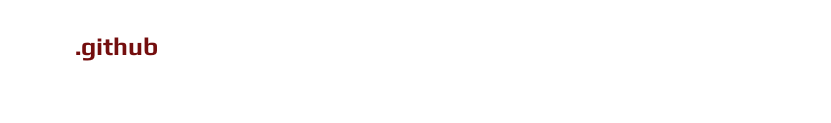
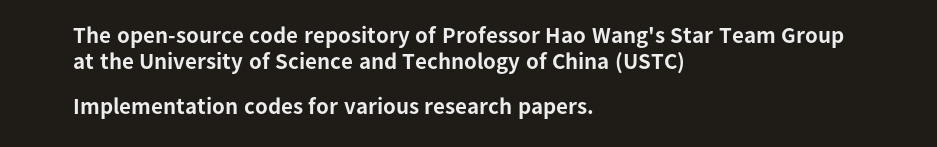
- .github
+ The open-source code repository of Professor Hao Wang's Star Team Group at the University of Science and Technology of China (USTC)
+ Implementation codes for various research papers.

